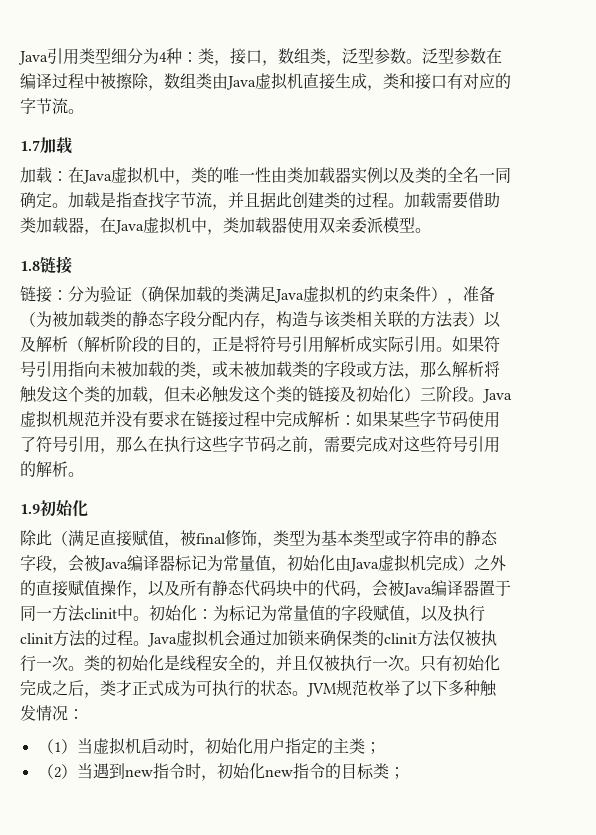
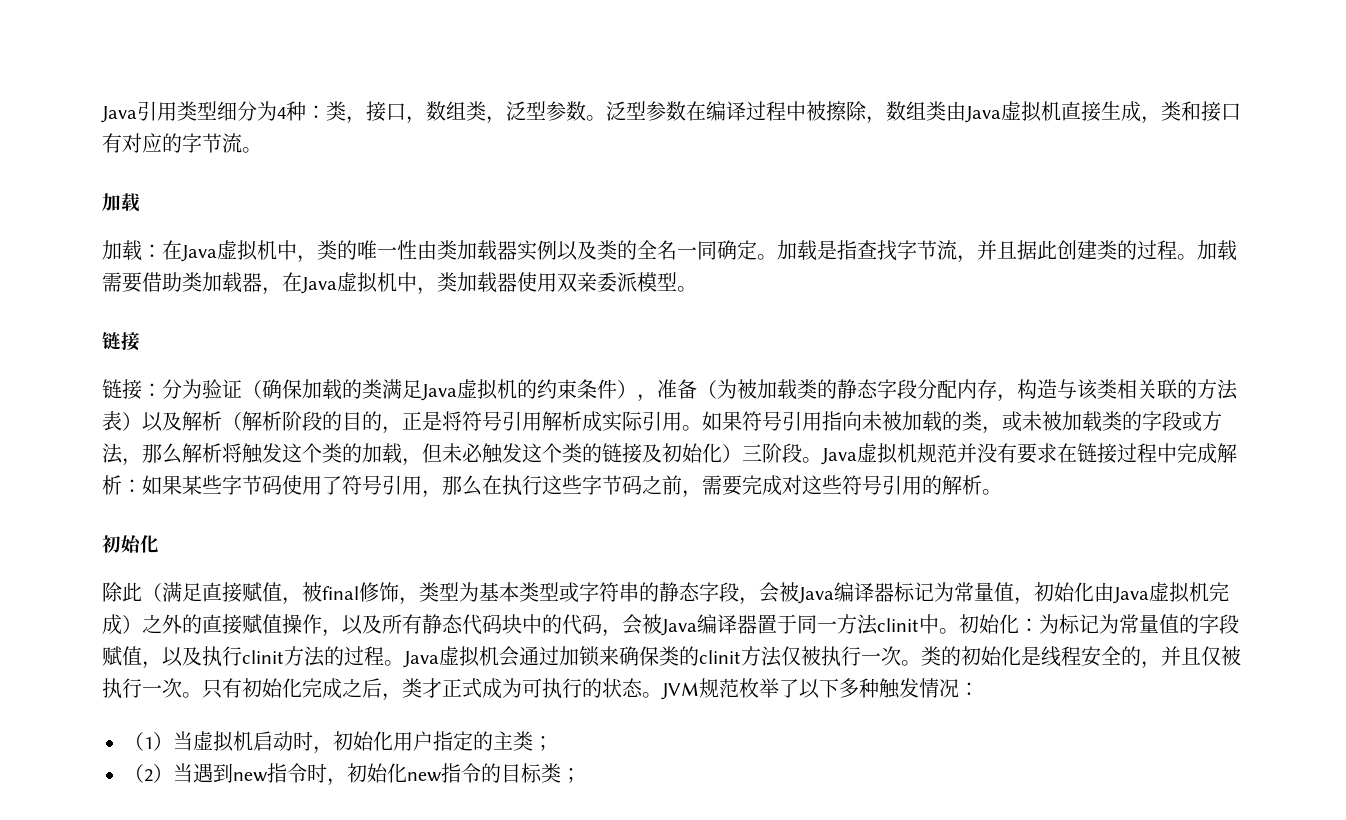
  泛型参数在编译过程中被擦除，数组类由Java虚拟机直接生成，类和接口有对应的字节流。
- 1.7加载
+ 加载
  加载需要借助类加载器，在Java虚拟机中，类加载器使用双亲委派模型。
- 1.8链接
+ 链接
  Java虚拟机规范并没有要求在链接过程中完成解析：如果某些字节码使用了符号引用，那么在执行这些字节码之前，需要完成对这些符号引用的解析。
- 1.9初始化
+ 初始化

